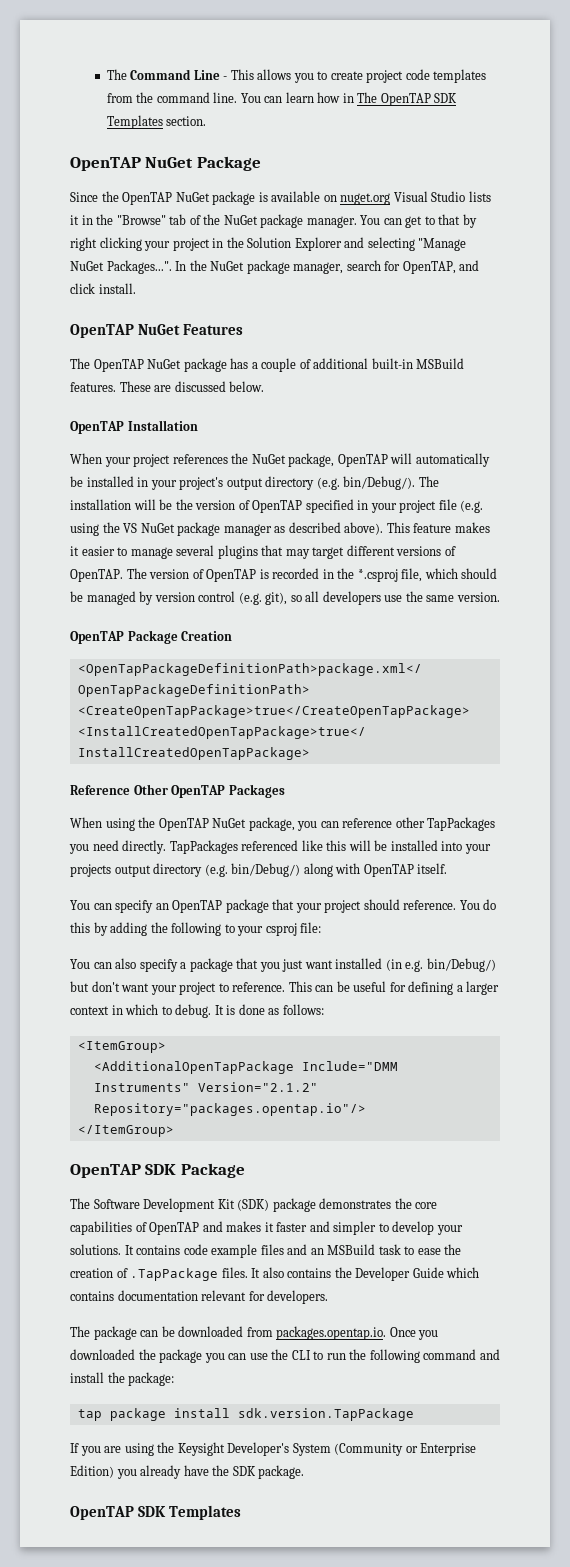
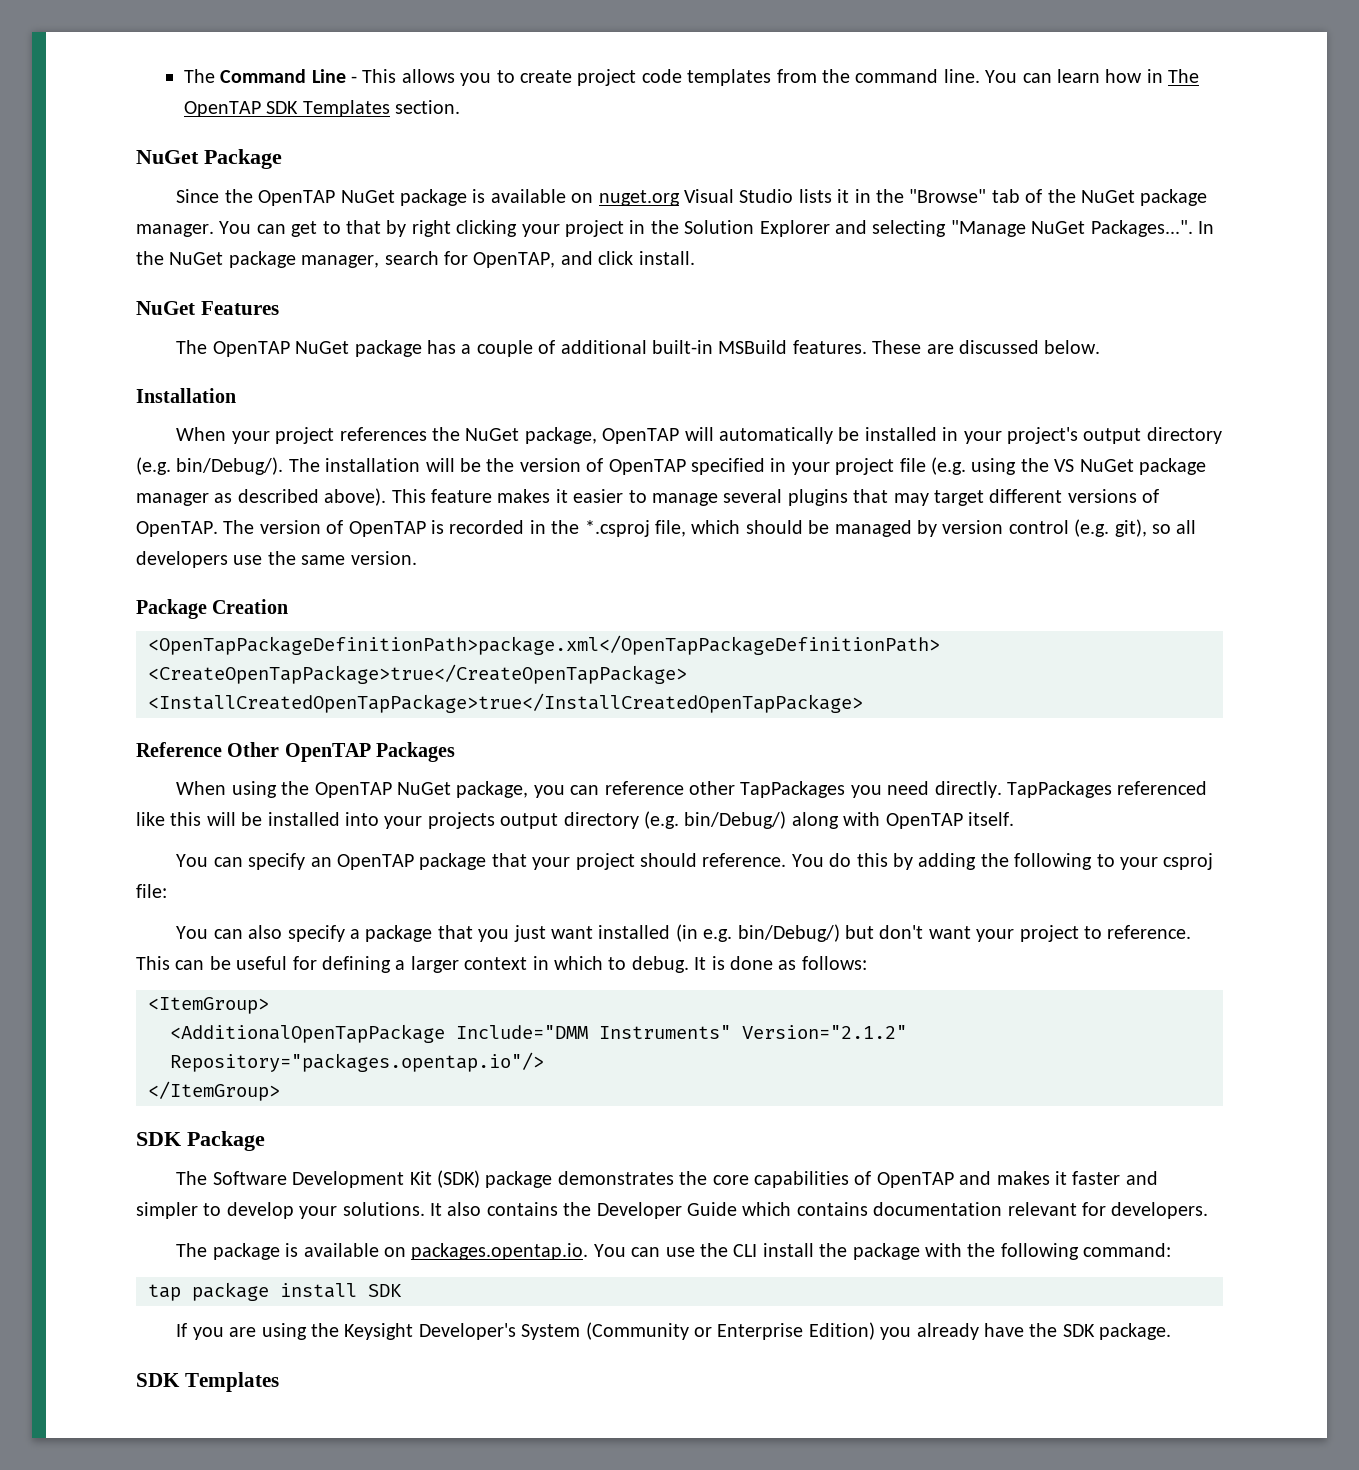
- OpenTAP NuGet Package
+ NuGet Package
- OpenTAP NuGet Features
+ NuGet Features
- OpenTAP Installation
+ Installation
- OpenTAP Package Creation
+ Package Creation
- OpenTAP SDK Package
+ SDK Package
- It contains code example files and an MSBuild task to ease the creation of .TapPackage files. It also contains the Developer Guide which contains documentation relevant for developers.
+ It also contains the Developer Guide which contains documentation relevant for developers.
- The package can be downloaded from packages.opentap.io. Once you downloaded the package you can use the CLI to run the following command and install the package:
+ The package is available on packages.opentap.io. You can use the CLI install the package with the following command:
- tap package install sdk.version.TapPackage
+ tap package install SDK
  If you are using the Keysight Developer's System (Community or Enterprise Edition) you already have the SDK package.
- OpenTAP SDK Templates
+ SDK Templates

